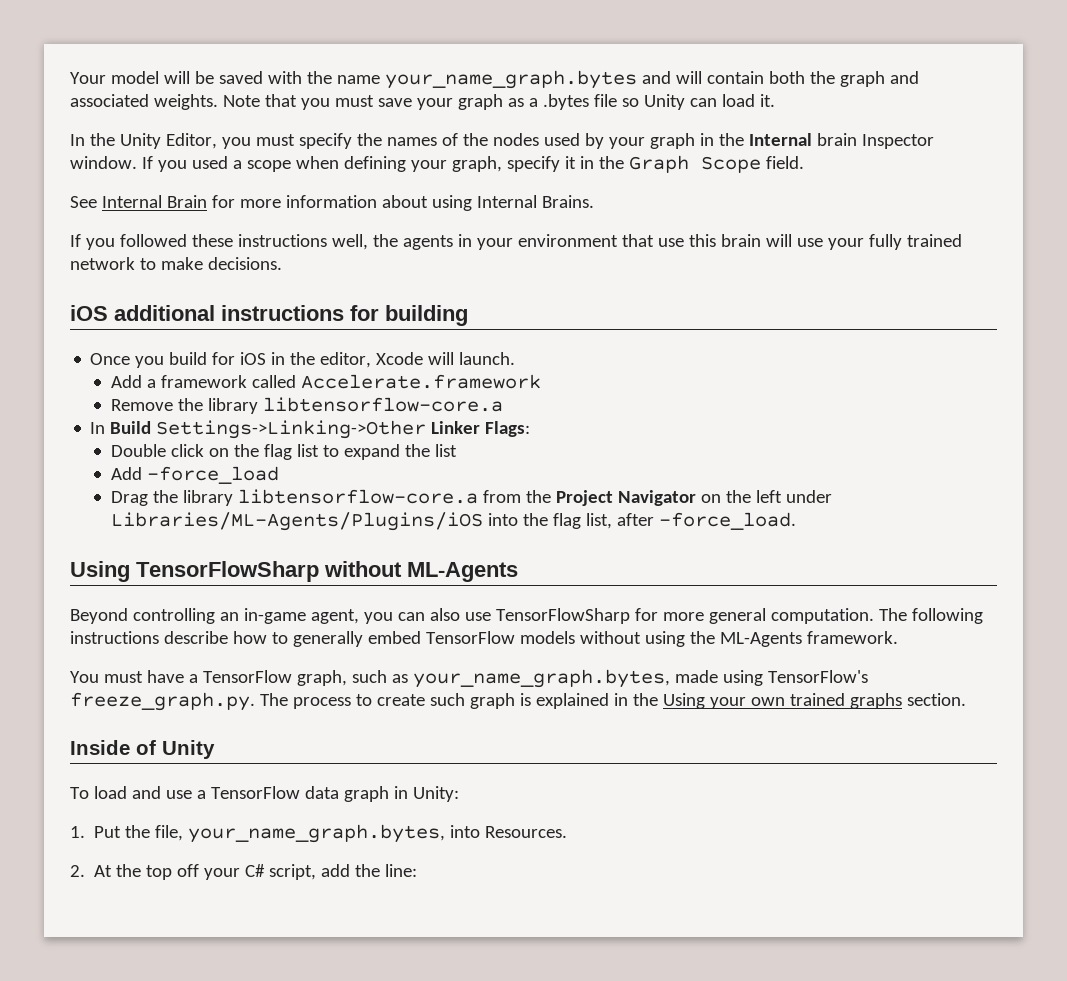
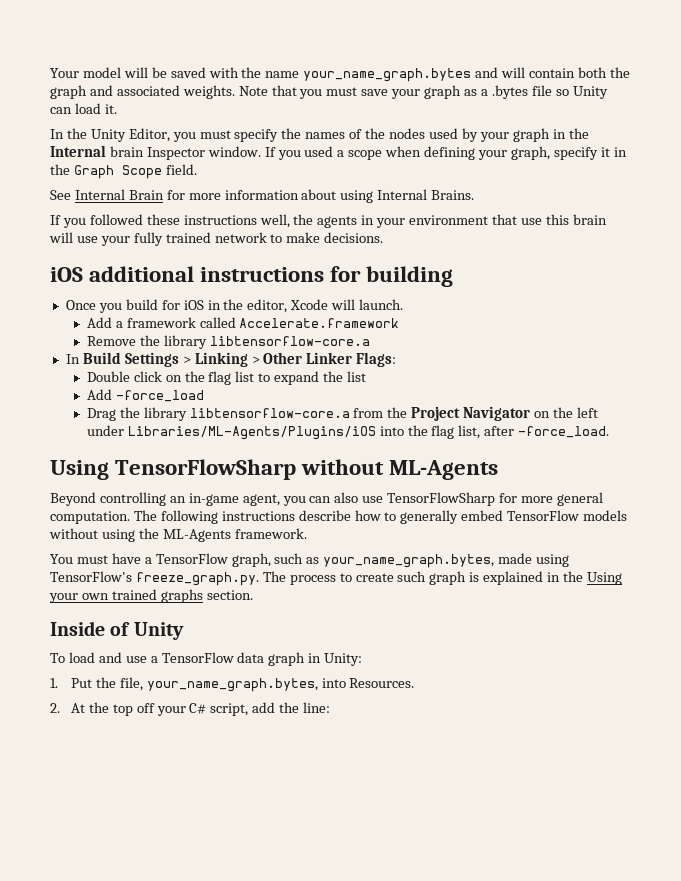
- In Build Settings->Linking->Other Linker Flags:
+ In Build Settings > Linking > Other Linker Flags:

